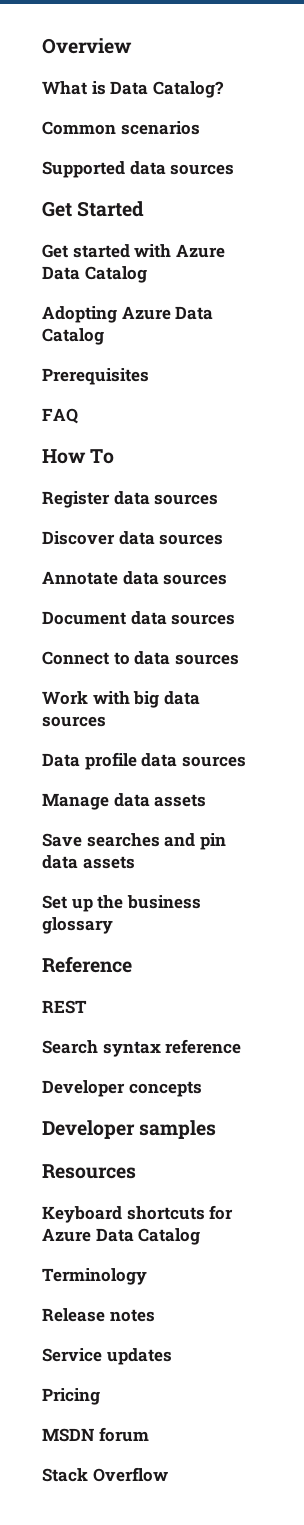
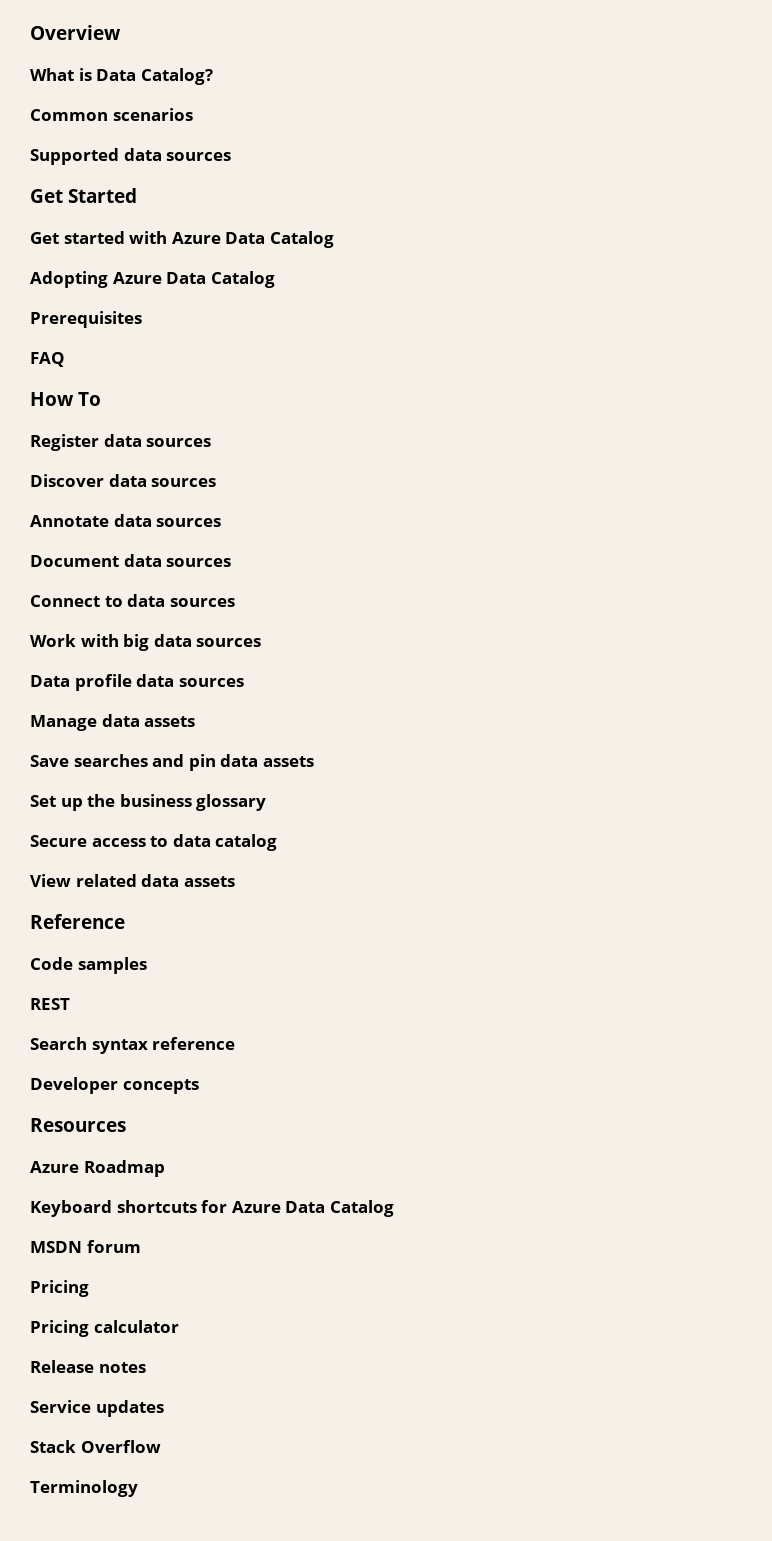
+ Secure access to data catalog
+ View related data assets
+ Code samples
- Developer samples
  Resources
+ Azure Roadmap
- Terminology
+ MSDN forum
+ Pricing
+ Pricing calculator
- Pricing
- MSDN forum
+ Terminology

